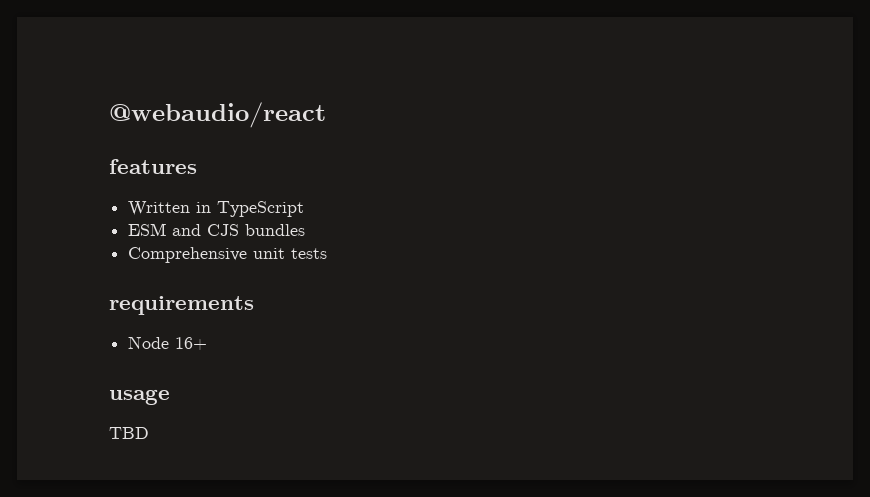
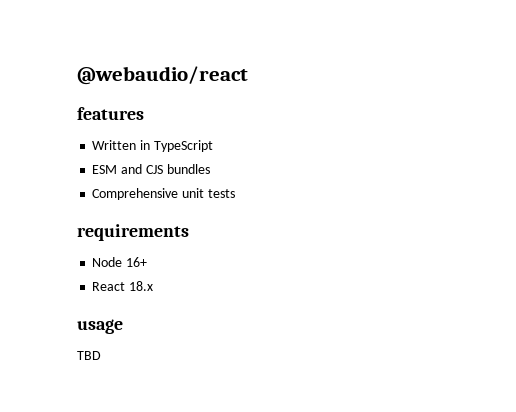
+ React 18.x

